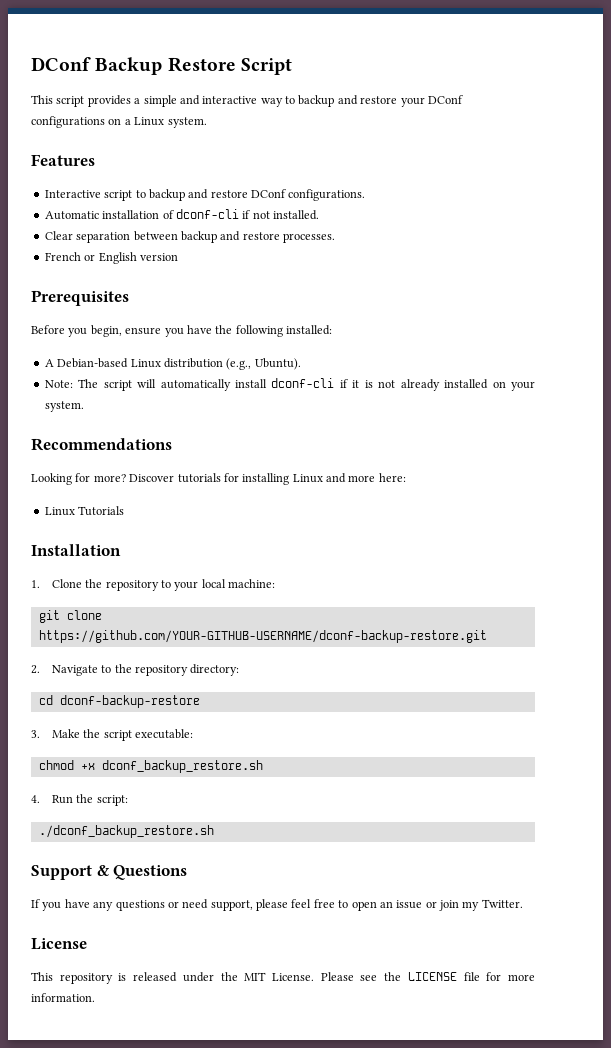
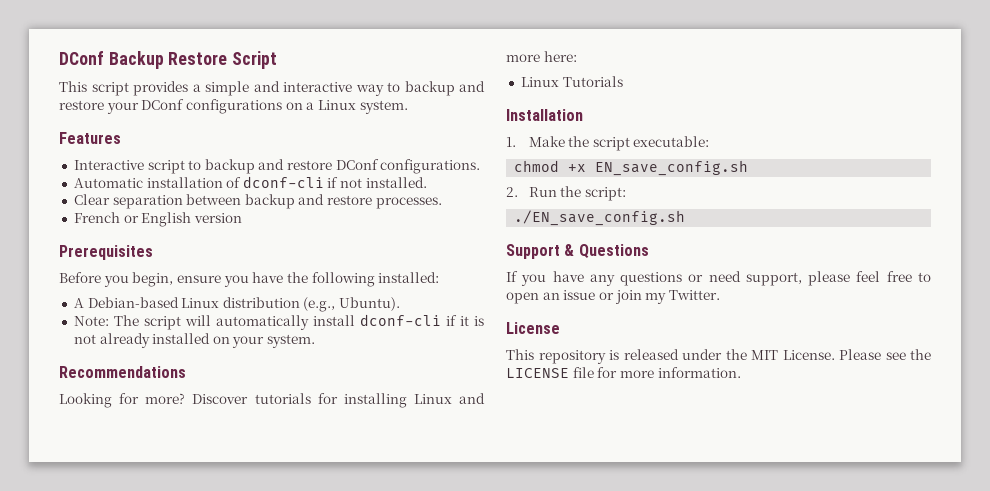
- 1. Clone the repository to your local machine:
- git clone https://github.com/YOUR-GITHUB-USERNAME/dconf-backup-restore.git
- 2. Navigate to the repository directory:
- cd dconf-backup-restore
- 3. Make the script executable:
+ 1. Make the script executable:
- chmod +x dconf_backup_restore.sh
- 4. Run the script:
+ chmod +x EN_save_config.sh
+ 2. Run the script:
- ./dconf_backup_restore.sh
+ ./EN_save_config.sh

